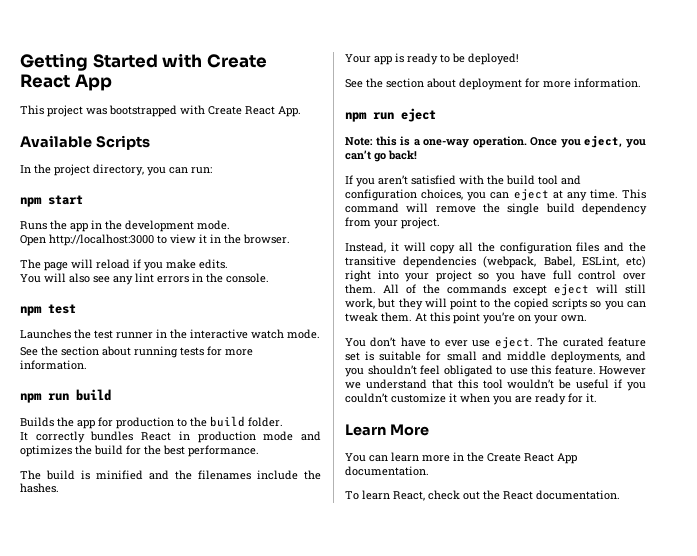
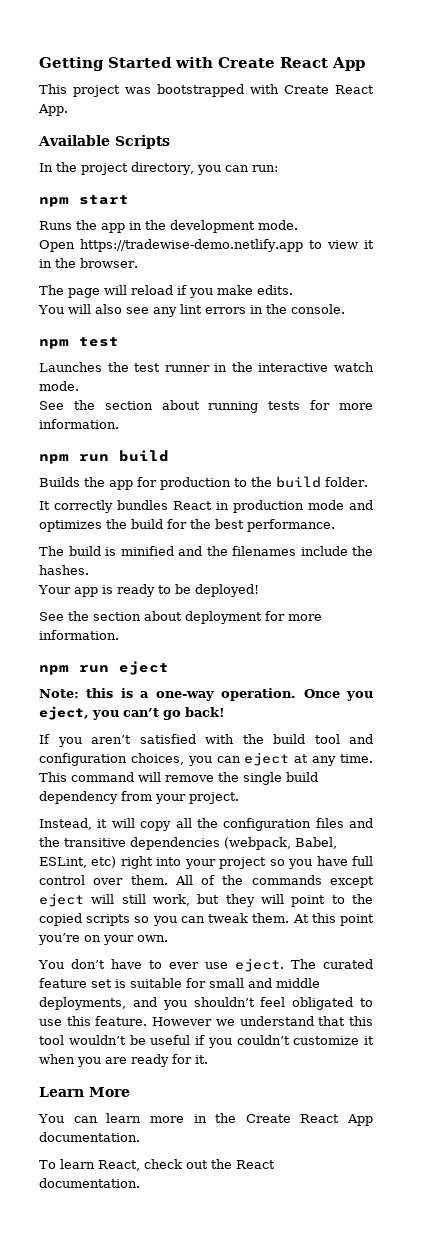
- Open http://localhost:3000 to view it in the browser.
+ Open https://tradewise-demo.netlify.app to view it in the browser.

